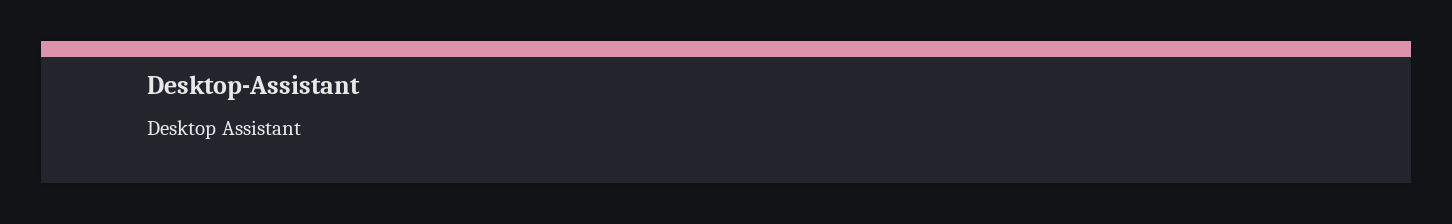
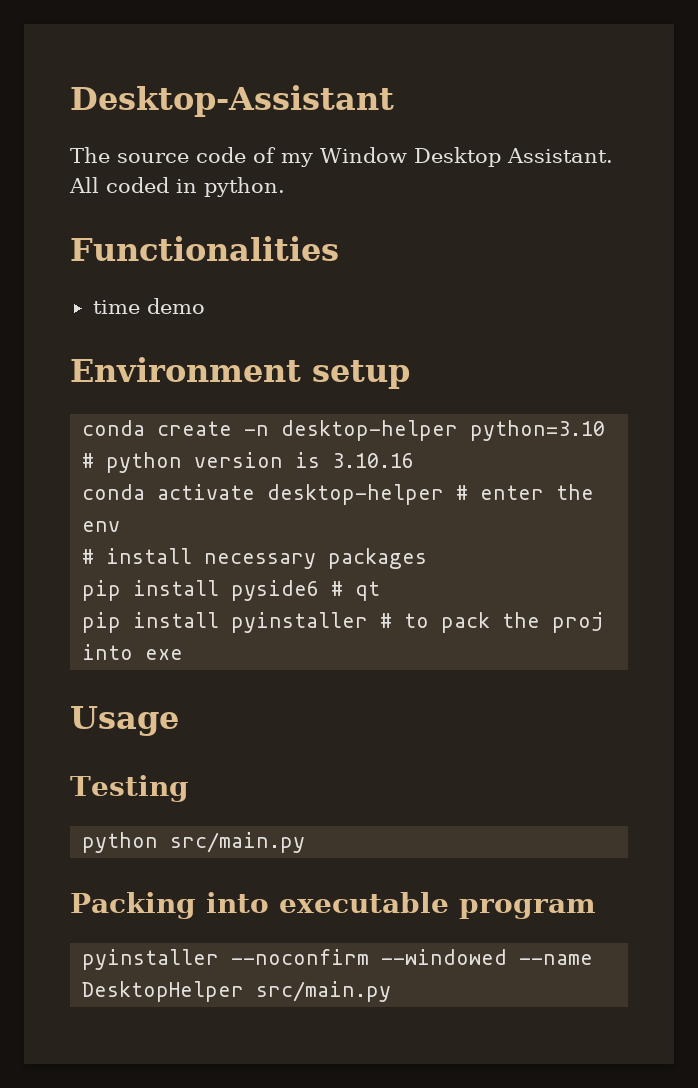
- Desktop Assistant
+ The source code of my Window Desktop Assistant. All coded in python.
+ Functionalities
+ time demo
+ Environment setup
+ conda create -n desktop-helper python=3.10 # python version is 3.10.16
+ conda activate desktop-helper # enter the env
+ # install necessary packages
+ pip install pyside6 # qt
+ pip install pyinstaller # to pack the proj into exe
+ Usage
+ Testing
+ python src/main.py
+ Packing into executable program
+ pyinstaller --noconfirm --windowed --name DesktopHelper src/main.py

